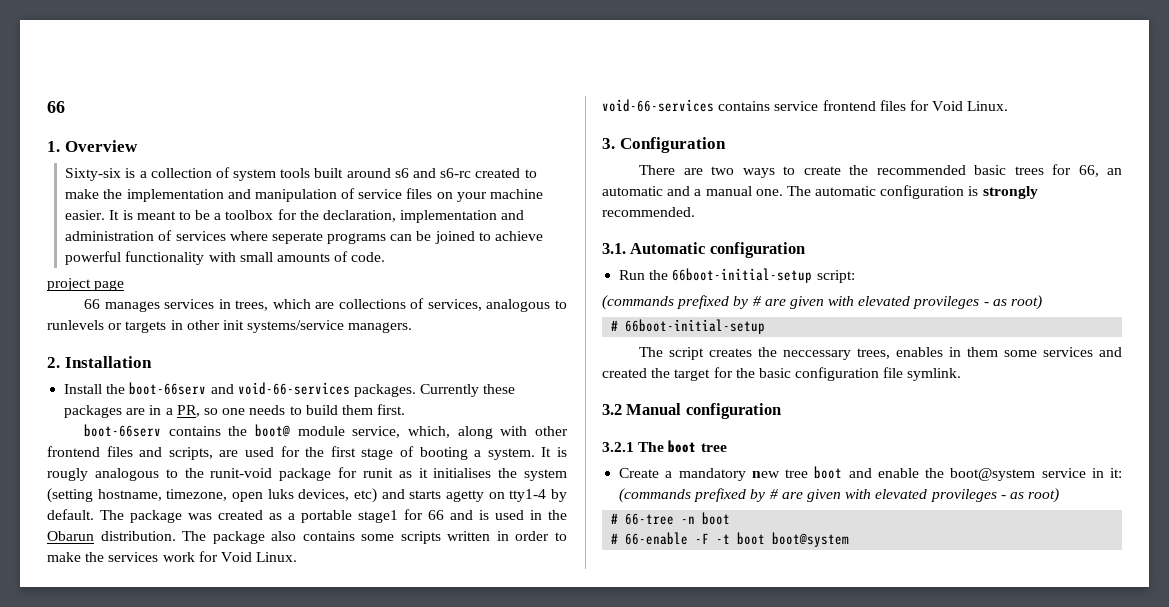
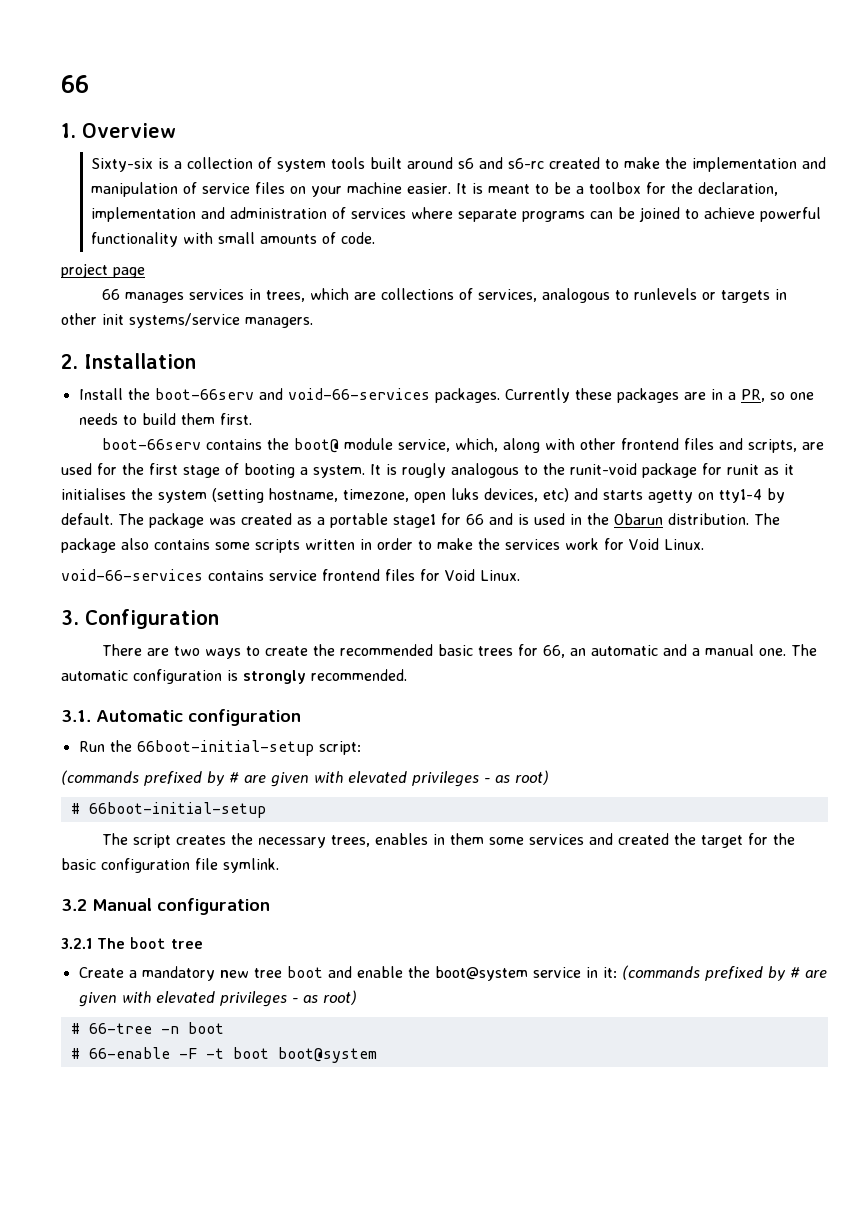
- It is meant to be a toolbox for the declaration, implementation and administration of services where seperate programs can be joined to achieve powerful functionality with small amounts of code.
+ It is meant to be a toolbox for the declaration, implementation and administration of services where separate programs can be joined to achieve powerful functionality with small amounts of code.
  Run the 66boot-initial-setup script:
- (commands prefixed by # are given with elevated provileges - as root)
+ (commands prefixed by # are given with elevated privileges - as root)
- The script creates the neccessary trees, enables in them some services and created the target for the basic configuration file symlink.
+ The script creates the necessary trees, enables in them some services and created the target for the basic configuration file symlink.
- Create a mandatory new tree boot and enable the boot@system service in it: (commands prefixed by # are given with elevated provileges - as root)
+ Create a mandatory new tree boot and enable the boot@system service in it: (commands prefixed by # are given with elevated privileges - as root)

